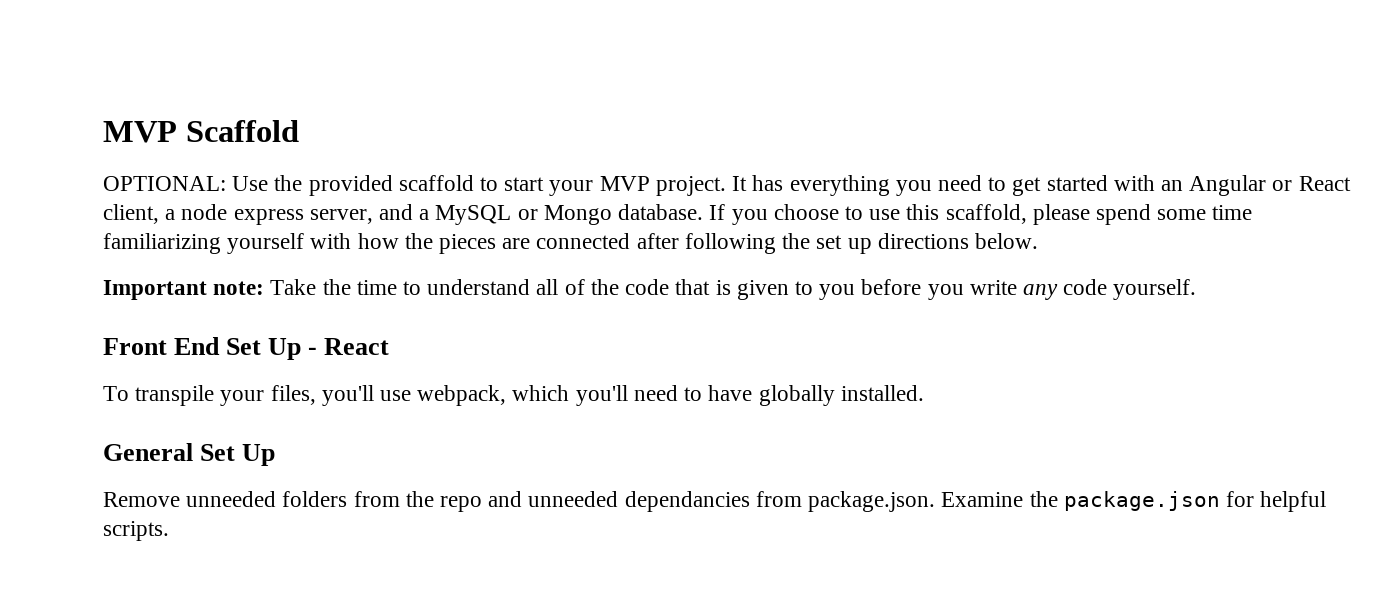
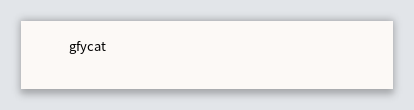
- MVP Scaffold
- OPTIONAL: Use the provided scaffold to start your MVP project. It has everything you need to get started with an Angular or React client, a node express server, and a MySQL or Mongo database. If you choose to use this scaffold, please spend some time familiarizing yourself with how the pieces are connected after following the set up directions below.
- Important note: Take the time to understand all of the code that is given to you before you write any code yourself.
- Front End Set Up - React
- To transpile your files, you'll use webpack, which you'll need to have globally installed.
- General Set Up
- Remove unneeded folders from the repo and unneeded dependancies from package.json. Examine the package.json for helpful scripts.
+ gfycat

